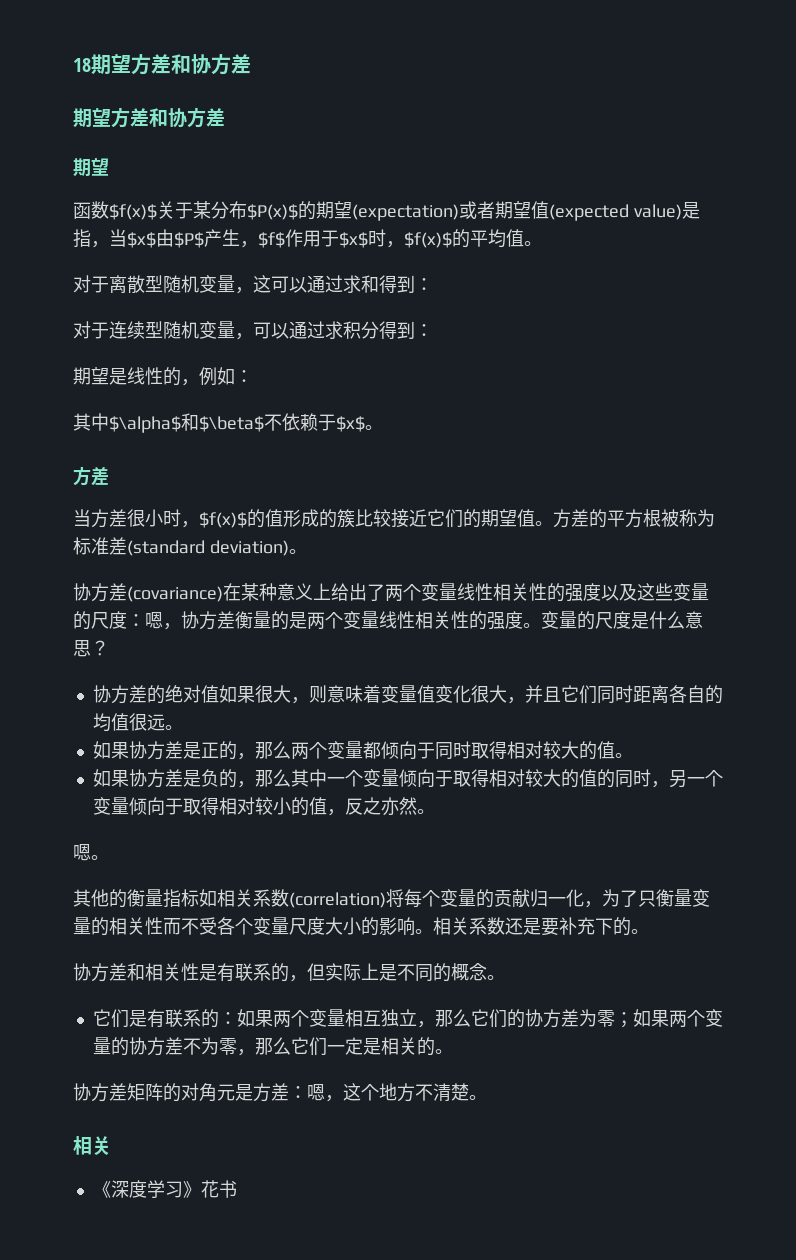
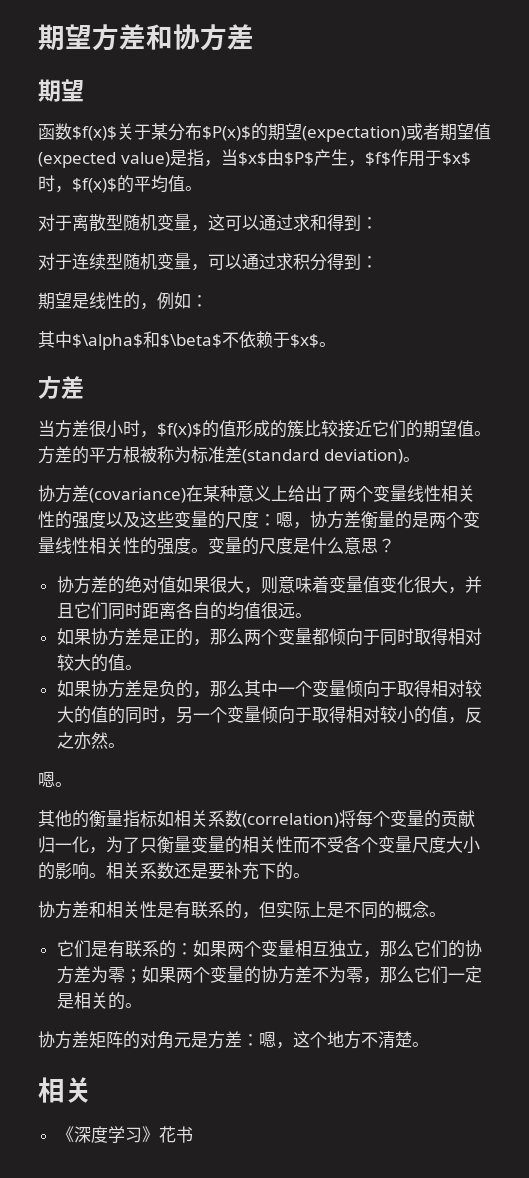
- 18期望方差和协方差

